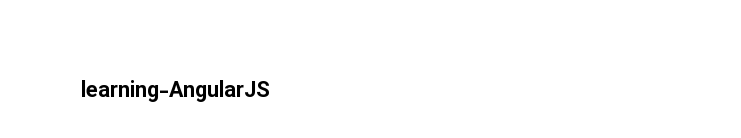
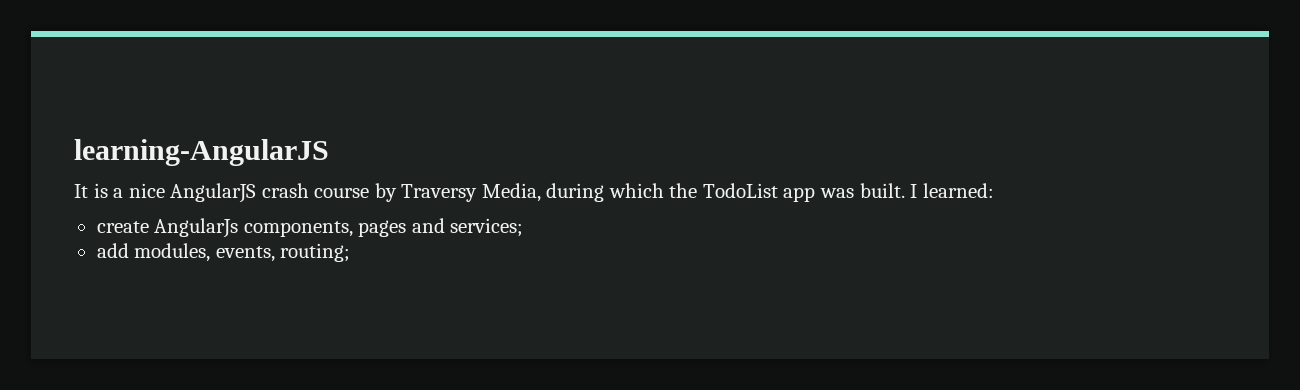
+ It is a nice AngularJS crash course by Traversy Media, during which the TodoList app was built. I learned:
+ create AngularJs components, pages and services;
+ add modules, events, routing;

